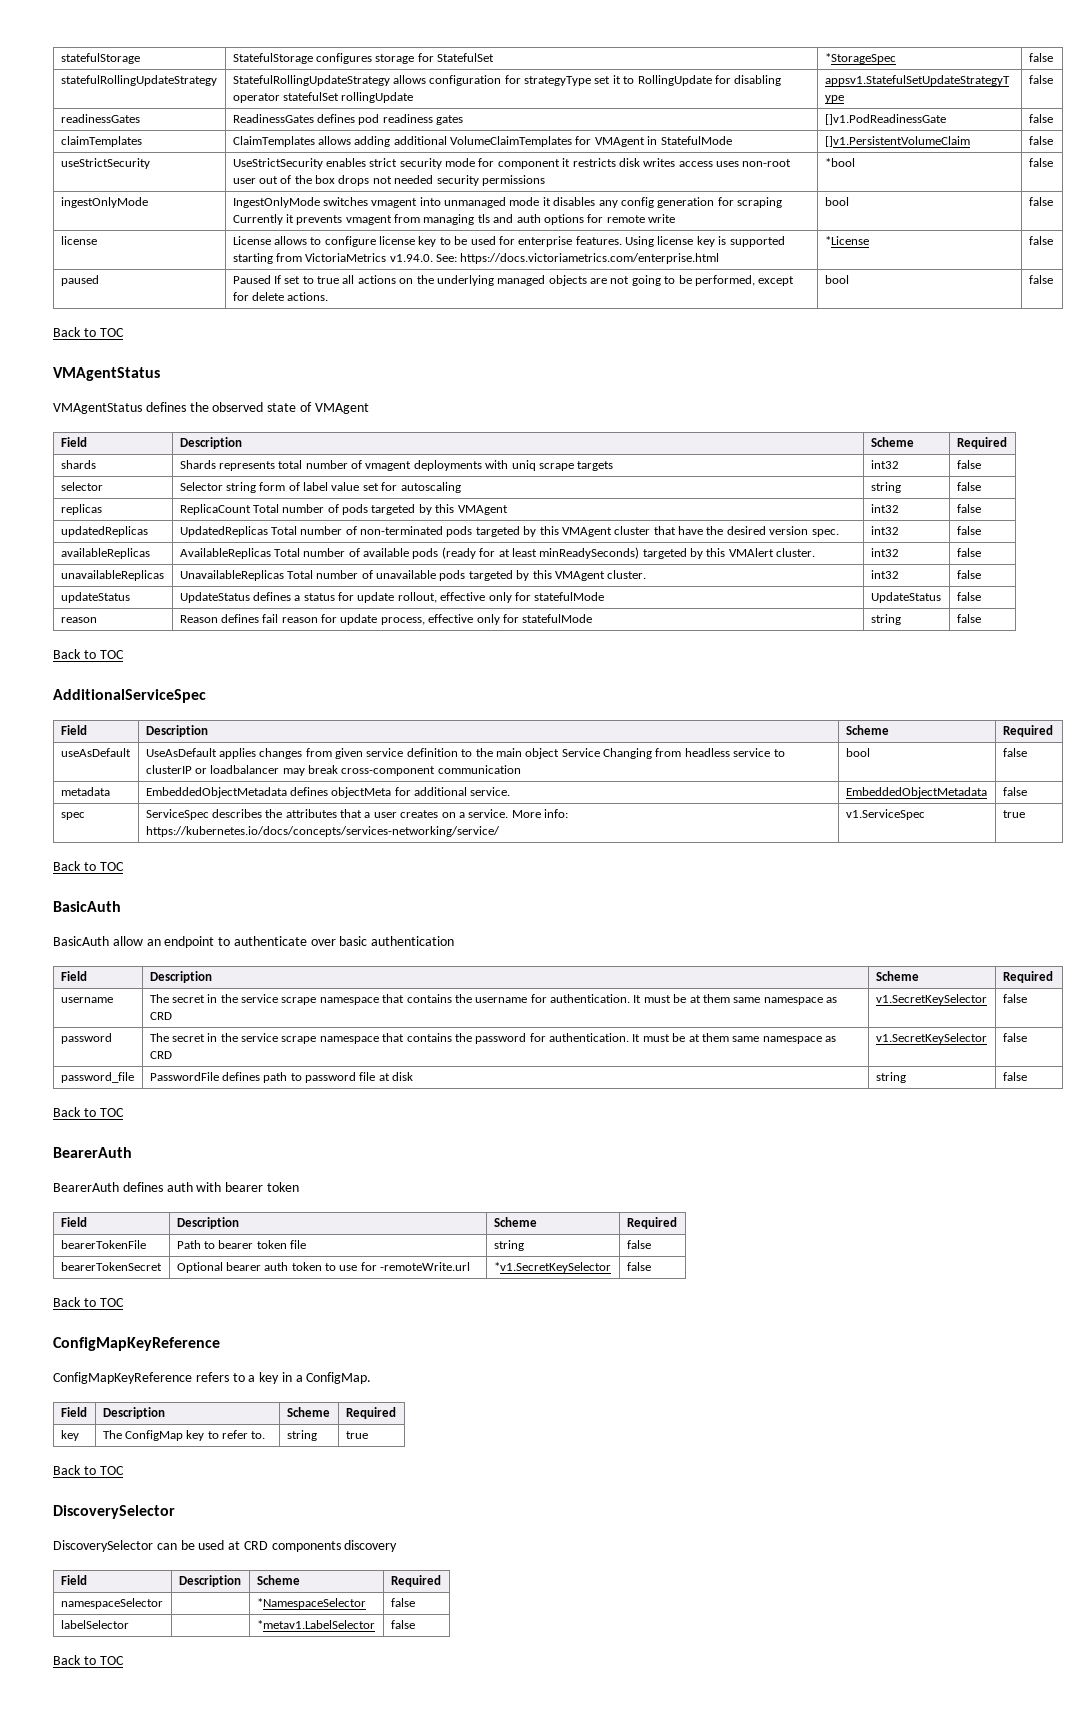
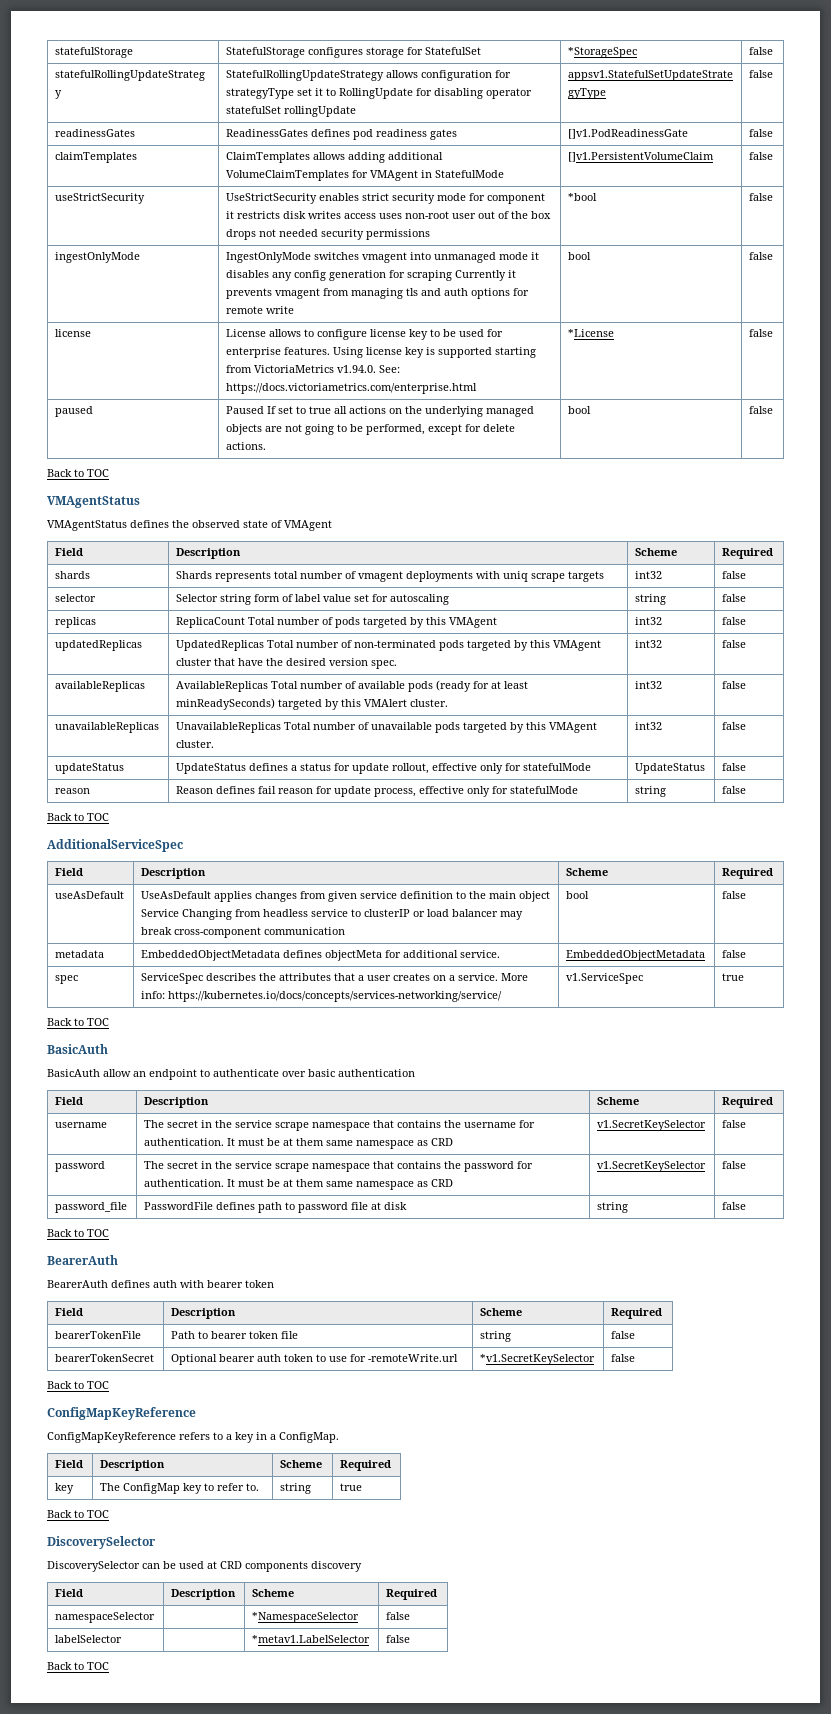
- useAsDefault | UseAsDefault applies changes from given service definition to the main object Service Changing from headless service to clusterIP or loadbalancer may break cross-component communication | bool | false
+ useAsDefault | UseAsDefault applies changes from given service definition to the main object Service Changing from headless service to clusterIP or load balancer may break cross-component communication | bool | false

